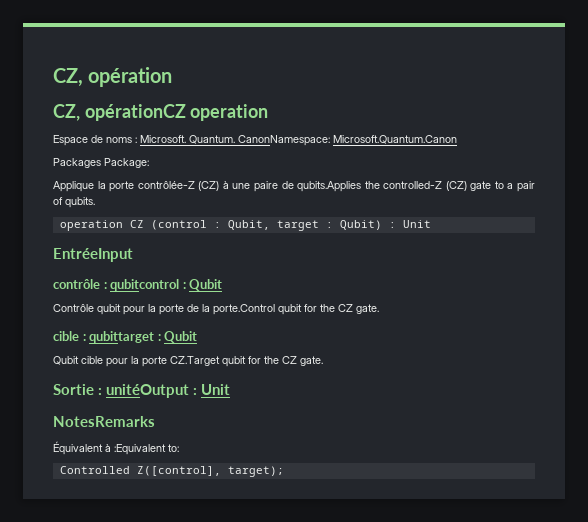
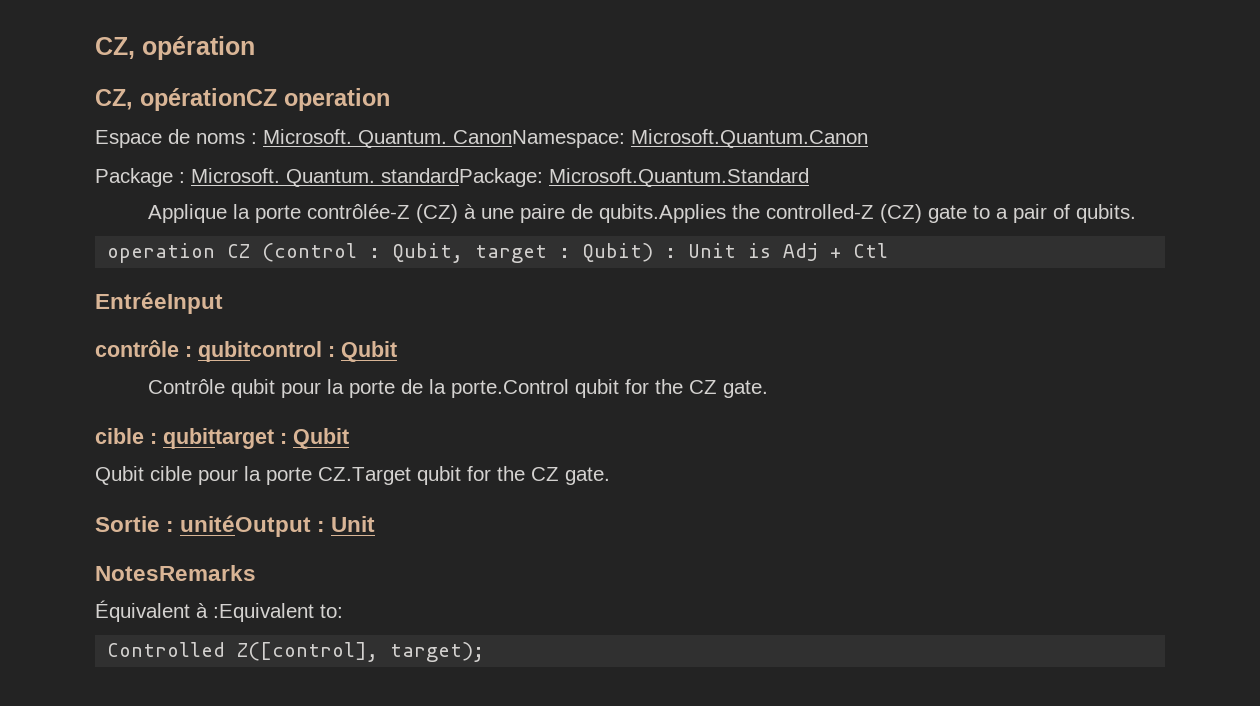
- Packages Package:
+ Package : Microsoft. Quantum. standardPackage: Microsoft.Quantum.Standard
- operation CZ (control : Qubit, target : Qubit) : Unit
+ operation CZ (control : Qubit, target : Qubit) : Unit is Adj + Ctl

